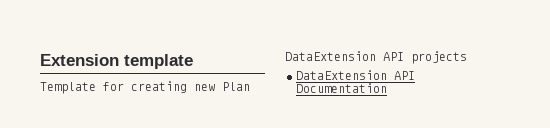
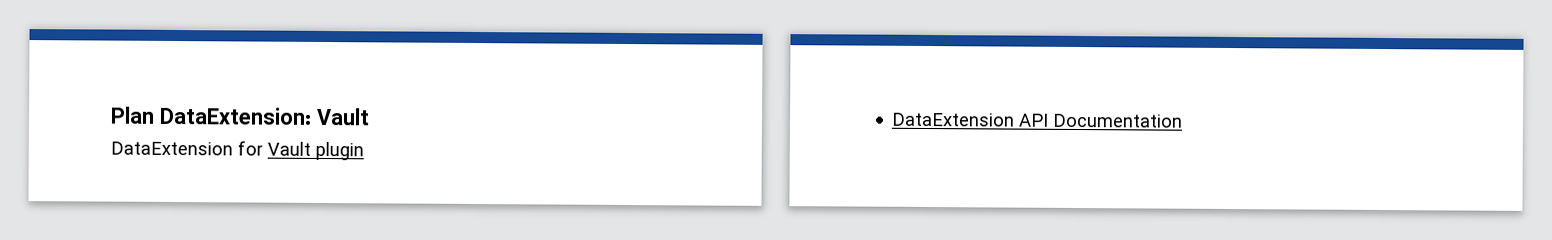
- Extension template
- Template for creating new Plan DataExtension API projects
+ Plan DataExtension: Vault
+ DataExtension for Vault plugin

